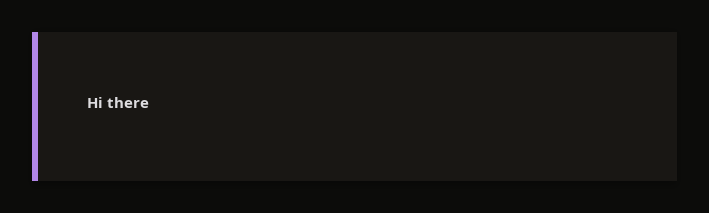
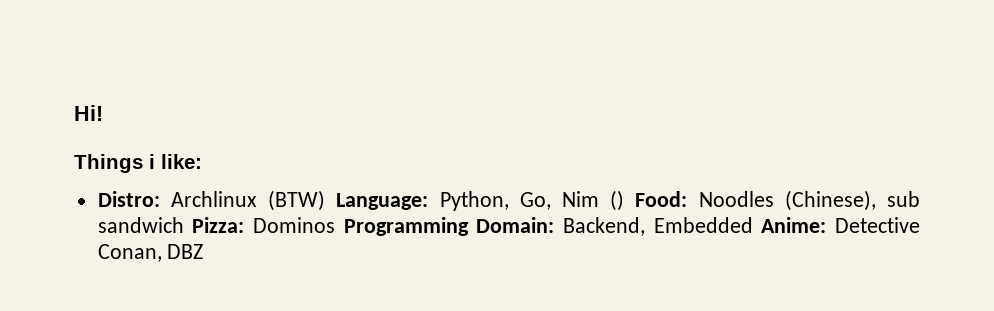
- Hi there
+ Hi!
+ Things i like:
+ Distro: Archlinux (BTW) Language: Python, Go, Nim () Food: Noodles (Chinese), sub sandwich Pizza: Dominos Programming Domain: Backend, Embedded Anime: Detective Conan, DBZ

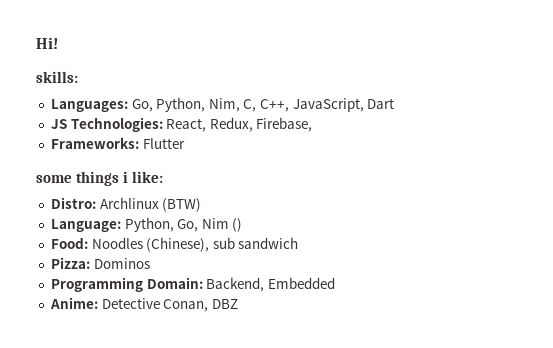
- Things i like:
+ skills:
+ Languages: Go, Python, Nim, C, C++, JavaScript, Dart
+ JS Technologies: React, Redux, Firebase,
+ Frameworks: Flutter
+ some things i like:
- Distro: Archlinux (BTW) Language: Python, Go, Nim () Food: Noodles (Chinese), sub sandwich Pizza: Dominos Programming Domain: Backend, Embedded Anime: Detective Conan, DBZ
+ Distro: Archlinux (BTW)
+ Language: Python, Go, Nim ()
+ Food: Noodles (Chinese), sub sandwich
+ Pizza: Dominos
+ Programming Domain: Backend, Embedded
+ Anime: Detective Conan, DBZ

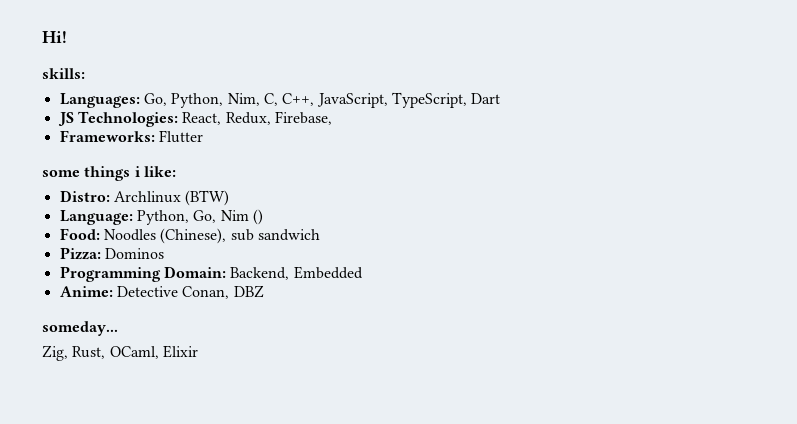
- Languages: Go, Python, Nim, C, C++, JavaScript, Dart
+ Languages: Go, Python, Nim, C, C++, JavaScript, TypeScript, Dart
+ someday...
+ Zig, Rust, OCaml, Elixir

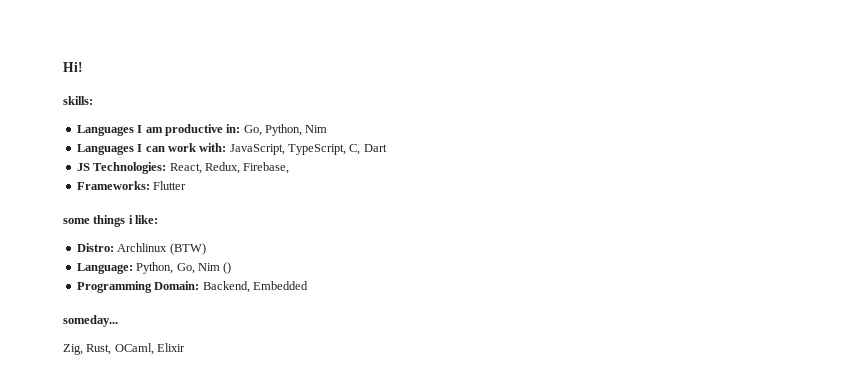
- Languages: Go, Python, Nim, C, C++, JavaScript, TypeScript, Dart
+ Languages I am productive in: Go, Python, Nim
+ Languages I can work with: JavaScript, TypeScript, C, Dart
- Food: Noodles (Chinese), sub sandwich
- Pizza: Dominos
- Anime: Detective Conan, DBZ

